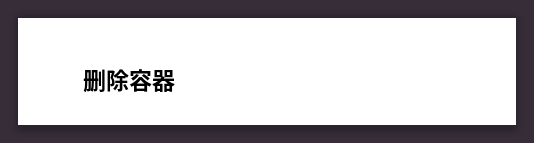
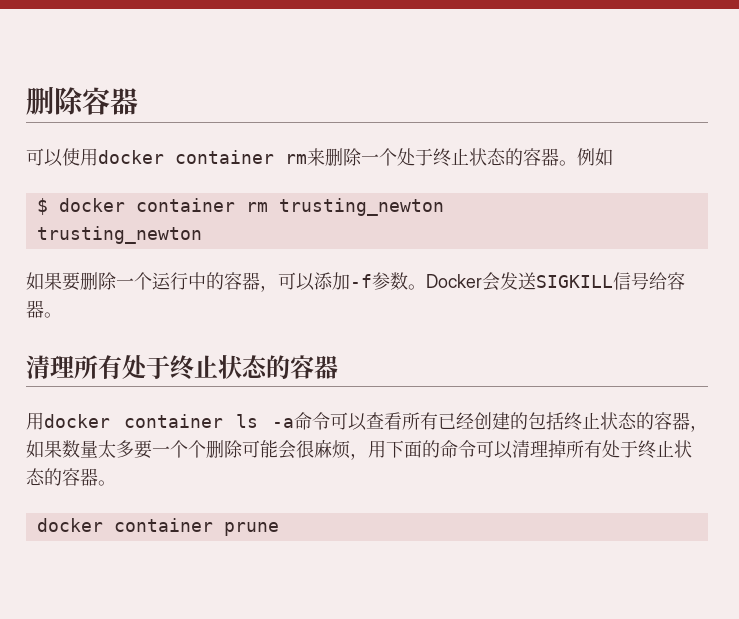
+ 可以使用docker container rm来删除一个处于终止状态的容器。例如
+ $ docker container rm trusting_newton
+ trusting_newton
+ 如果要删除一个运行中的容器，可以添加-f参数。Docker会发送SIGKILL信号给容器。
+ 清理所有处于终止状态的容器
+ 用docker container ls -a命令可以查看所有已经创建的包括终止状态的容器，如果数量太多要一个个删除可能会很麻烦，用下面的命令可以清理掉所有处于终止状态的容器。
+ docker container prune

